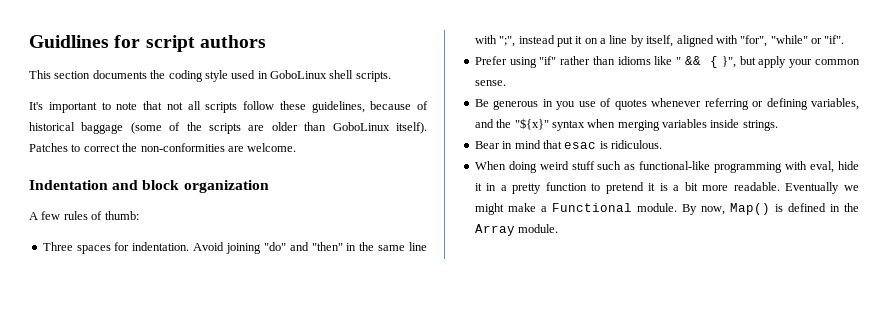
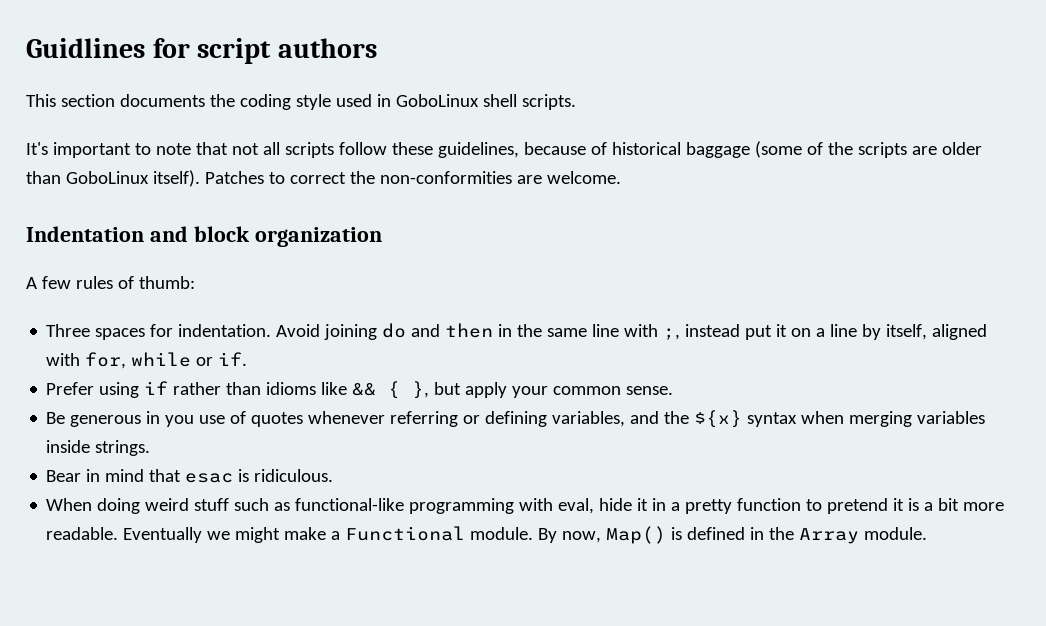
- Avoid joining "do" and "then" in the same line with ";", instead put it on a line by itself, aligned with "for", "while" or "if".
+ Avoid joining do and then in the same line with ;, instead put it on a line by itself, aligned with for, while or if.
- Prefer using "if" rather than idioms like " && { }", but apply your common sense.
+ Prefer using if rather than idioms like && { }, but apply your common sense.
- Be generous in you use of quotes whenever referring or defining variables, and the "${x}" syntax when merging variables inside strings.
+ Be generous in you use of quotes whenever referring or defining variables, and the ${x} syntax when merging variables inside strings.

